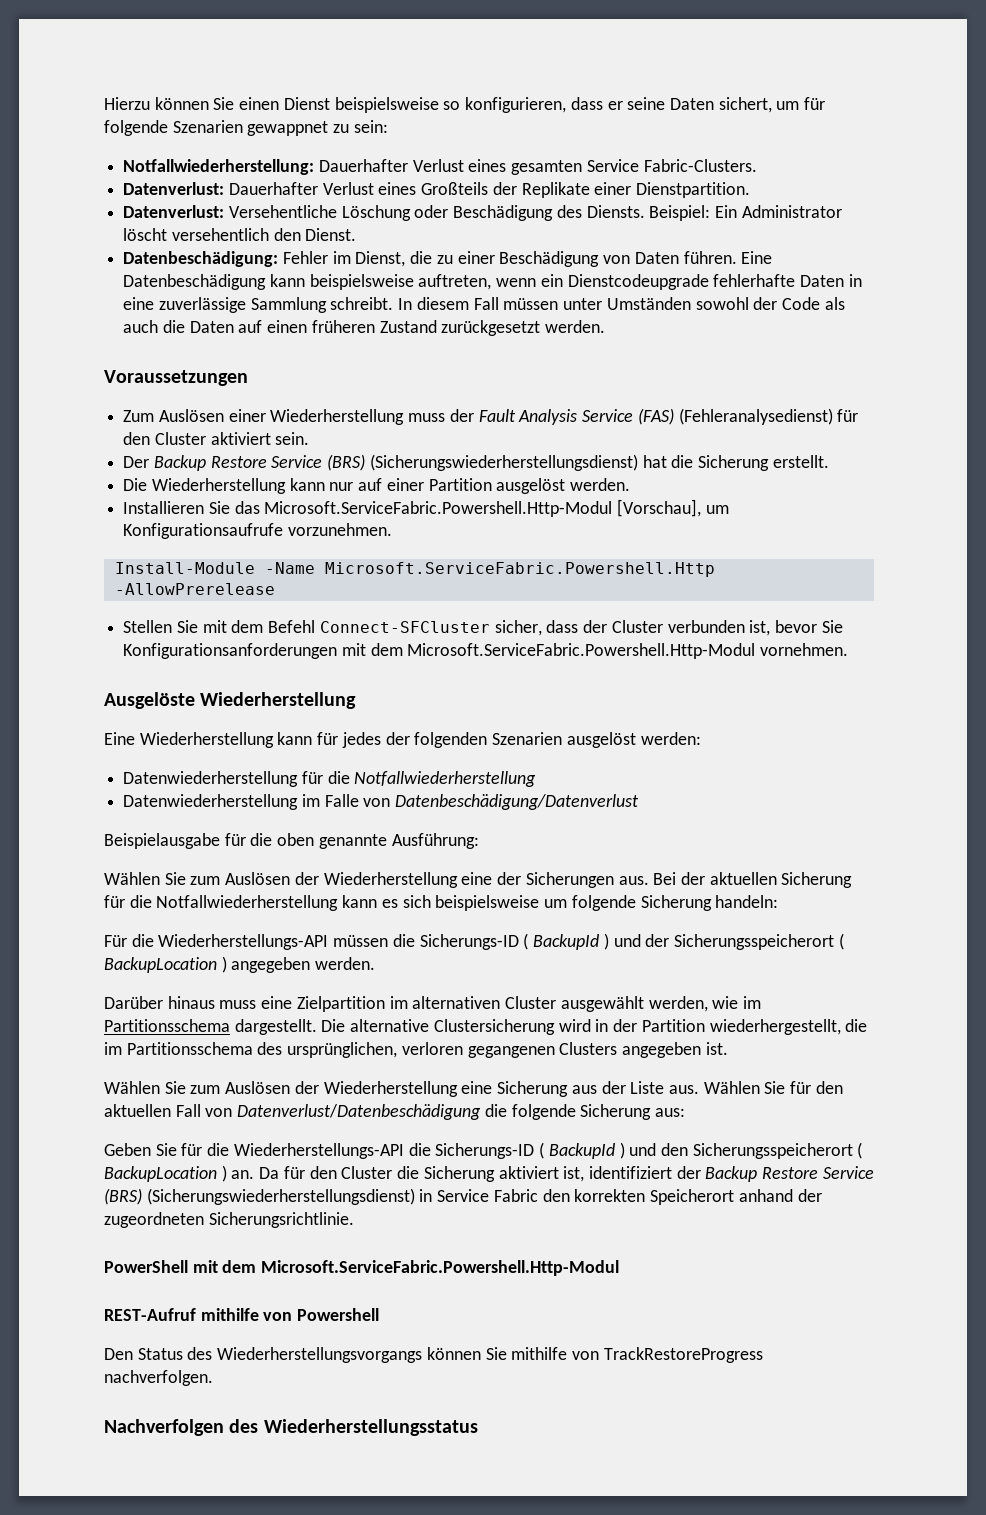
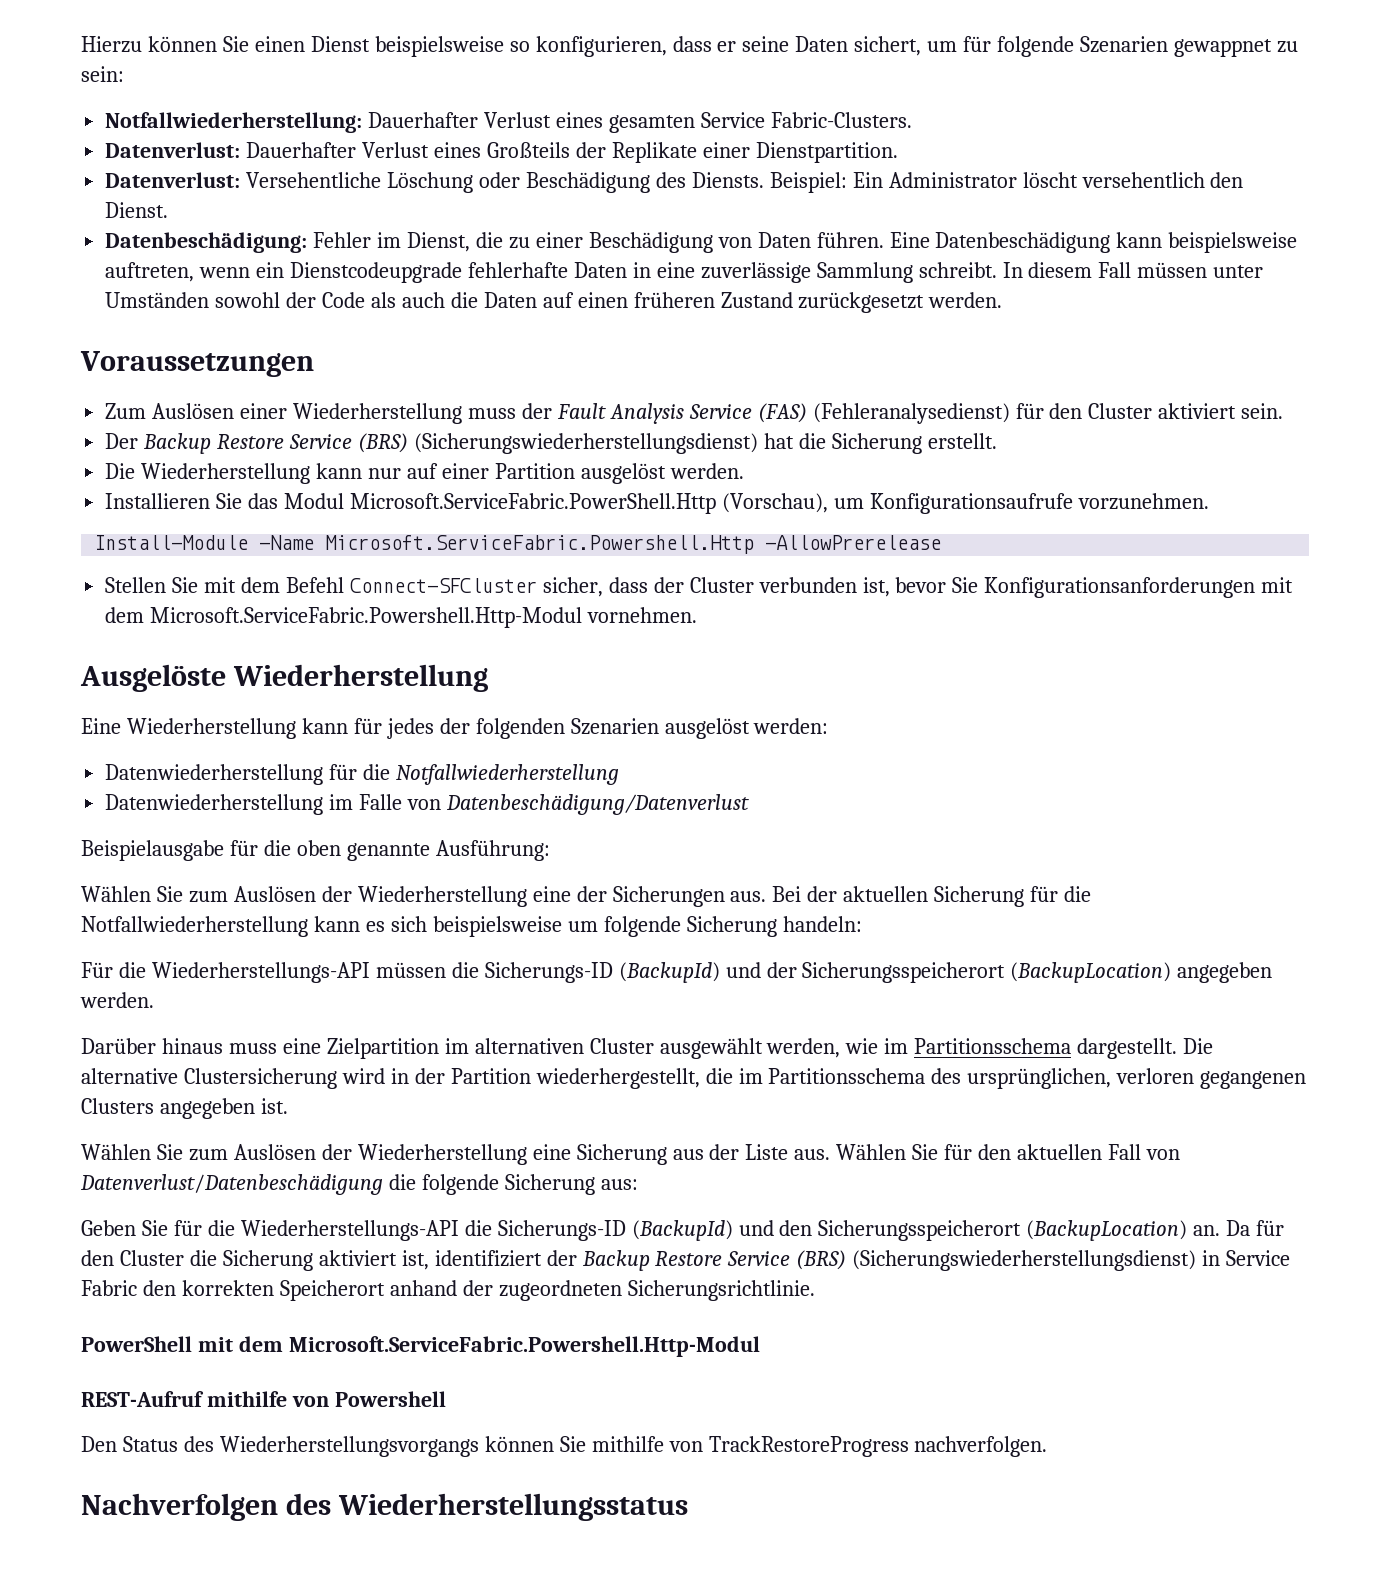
- Installieren Sie das Microsoft.ServiceFabric.Powershell.Http-Modul [Vorschau], um Konfigurationsaufrufe vorzunehmen.
+ Installieren Sie das Modul Microsoft.ServiceFabric.PowerShell.Http (Vorschau), um Konfigurationsaufrufe vorzunehmen.
- Für die Wiederherstellungs-API müssen die Sicherungs-ID ( BackupId ) und der Sicherungsspeicherort ( BackupLocation ) angegeben werden.
+ Für die Wiederherstellungs-API müssen die Sicherungs-ID (BackupId) und der Sicherungsspeicherort (BackupLocation) angegeben werden.
- Geben Sie für die Wiederherstellungs-API die Sicherungs-ID ( BackupId ) und den Sicherungsspeicherort ( BackupLocation ) an.
+ Geben Sie für die Wiederherstellungs-API die Sicherungs-ID (BackupId) und den Sicherungsspeicherort (BackupLocation) an.

